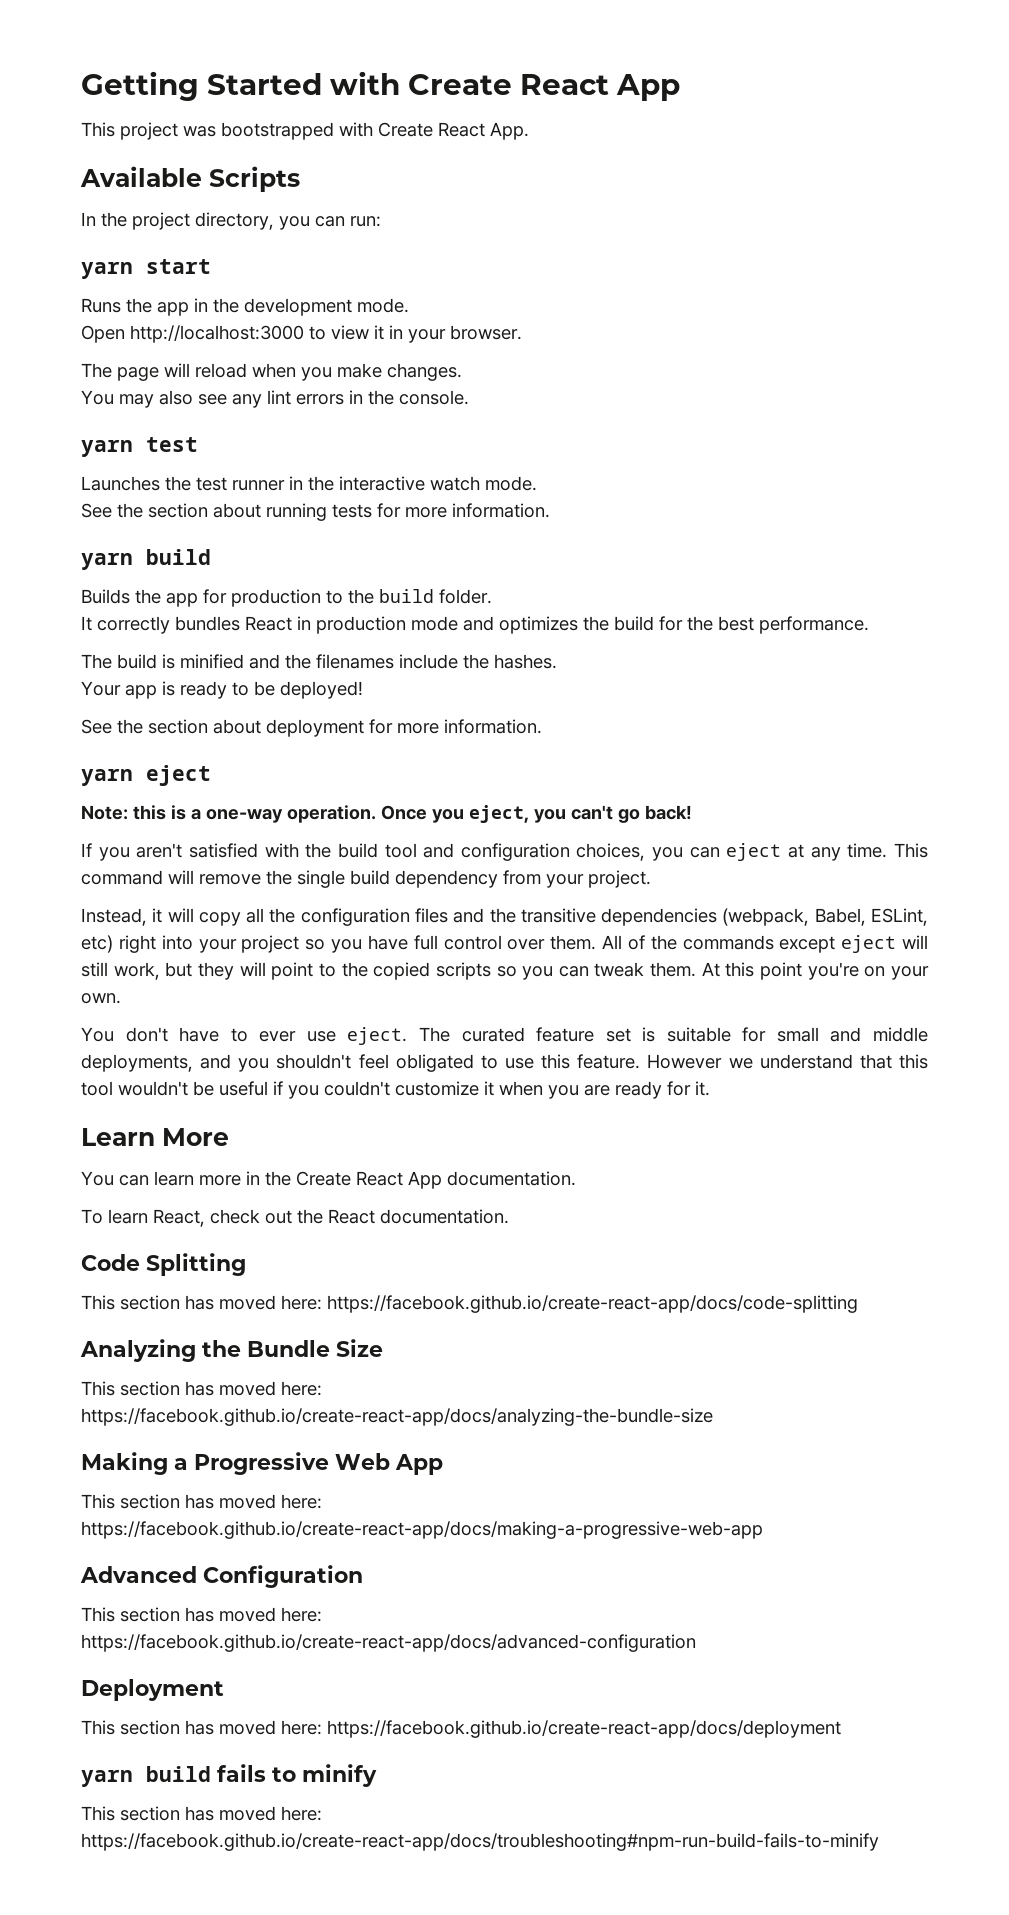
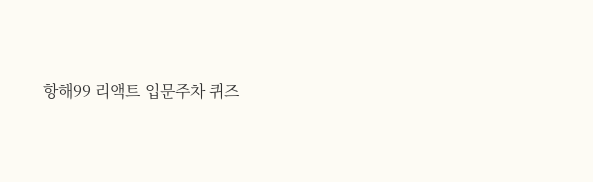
- Getting Started with Create React App
- This project was bootstrapped with Create React App.
- Available Scripts
- In the project directory, you can run:
- yarn start
- Runs the app in the development mode.
- Open http://localhost:3000 to view it in your browser.
- The page will reload when you make changes.
- You may also see any lint errors in the console.
- yarn test
- Launches the test runner in the interactive watch mode.
- See the section about running tests for more information.
- yarn build
- Builds the app for production to the build folder.
- It correctly bundles React in production mode and optimizes the build for the best performance.
- The build is minified and the filenames include the hashes.
- Your app is ready to be deployed!
- See the section about deployment for more information.
- yarn eject
- Note: this is a one-way operation. Once you eject, you can't go back!
- If you aren't satisfied with the build tool and configuration choices, you can eject at any time. This command will remove the single build dependency from your project.
- Instead, it will copy all the configuration files and the transitive dependencies (webpack, Babel, ESLint, etc) right into your project so you have full control over them. All of the commands except eject will still work, but they will point to the copied scripts so you can tweak them. At this point you're on your own.
- You don't have to ever use eject. The curated feature set is suitable for small and middle deployments, and you shouldn't feel obligated to use this feature. However we understand that this tool wouldn't be useful if you couldn't customize it when you are ready for it.
- Learn More
- You can learn more in the Create React App documentation.
- To learn React, check out the React documentation.
- Code Splitting
- This section has moved here: https://facebook.github.io/create-react-app/docs/code-splitting
- Analyzing the Bundle Size
- This section has moved here: https://facebook.github.io/create-react-app/docs/analyzing-the-bundle-size
- Making a Progressive Web App
- This section has moved here: https://facebook.github.io/create-react-app/docs/making-a-progressive-web-app
- Advanced Configuration
- This section has moved here: https://facebook.github.io/create-react-app/docs/advanced-configuration
- Deployment
- This section has moved here: https://facebook.github.io/create-react-app/docs/deployment
- yarn build fails to minify
- This section has moved here: https://facebook.github.io/create-react-app/docs/troubleshooting#npm-run-build-fails-to-minify
+ 항해99 리액트 입문주차 퀴즈

